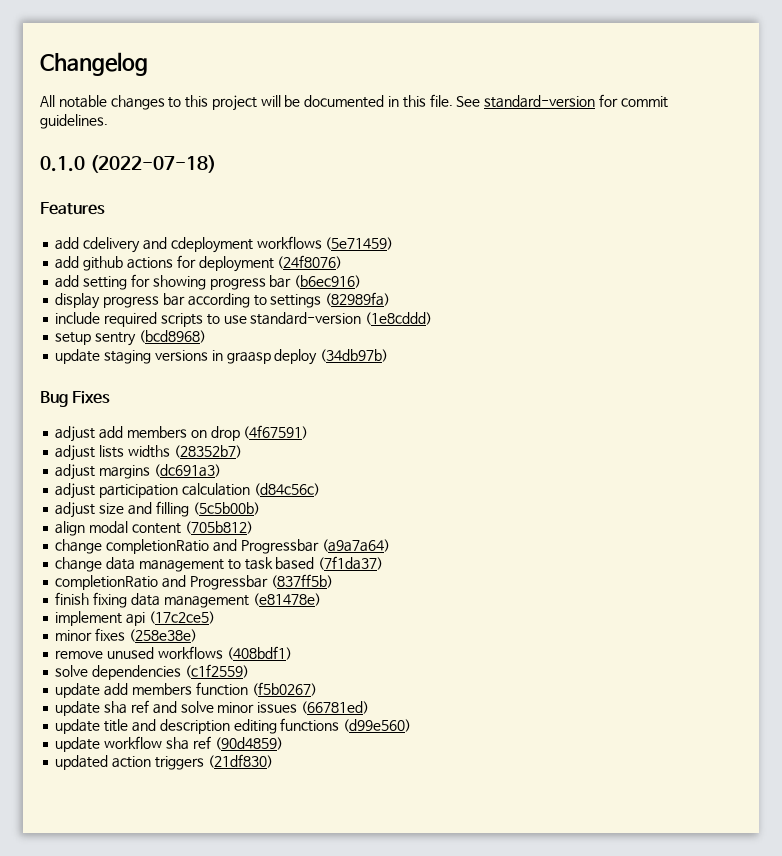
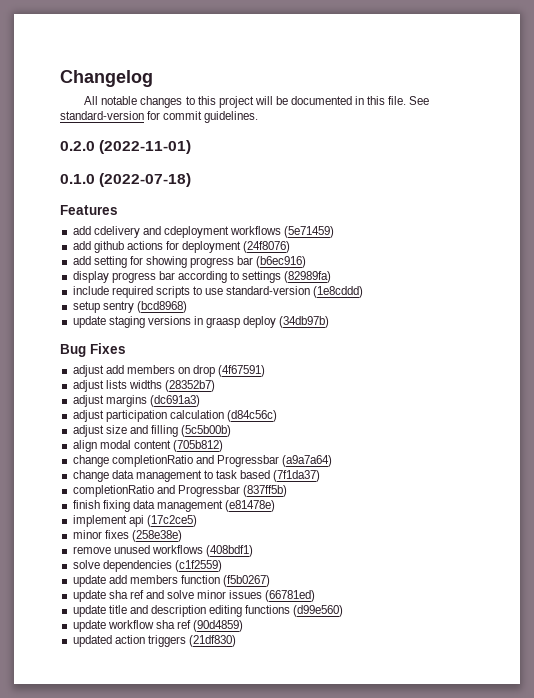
+ 0.2.0 (2022-11-01)

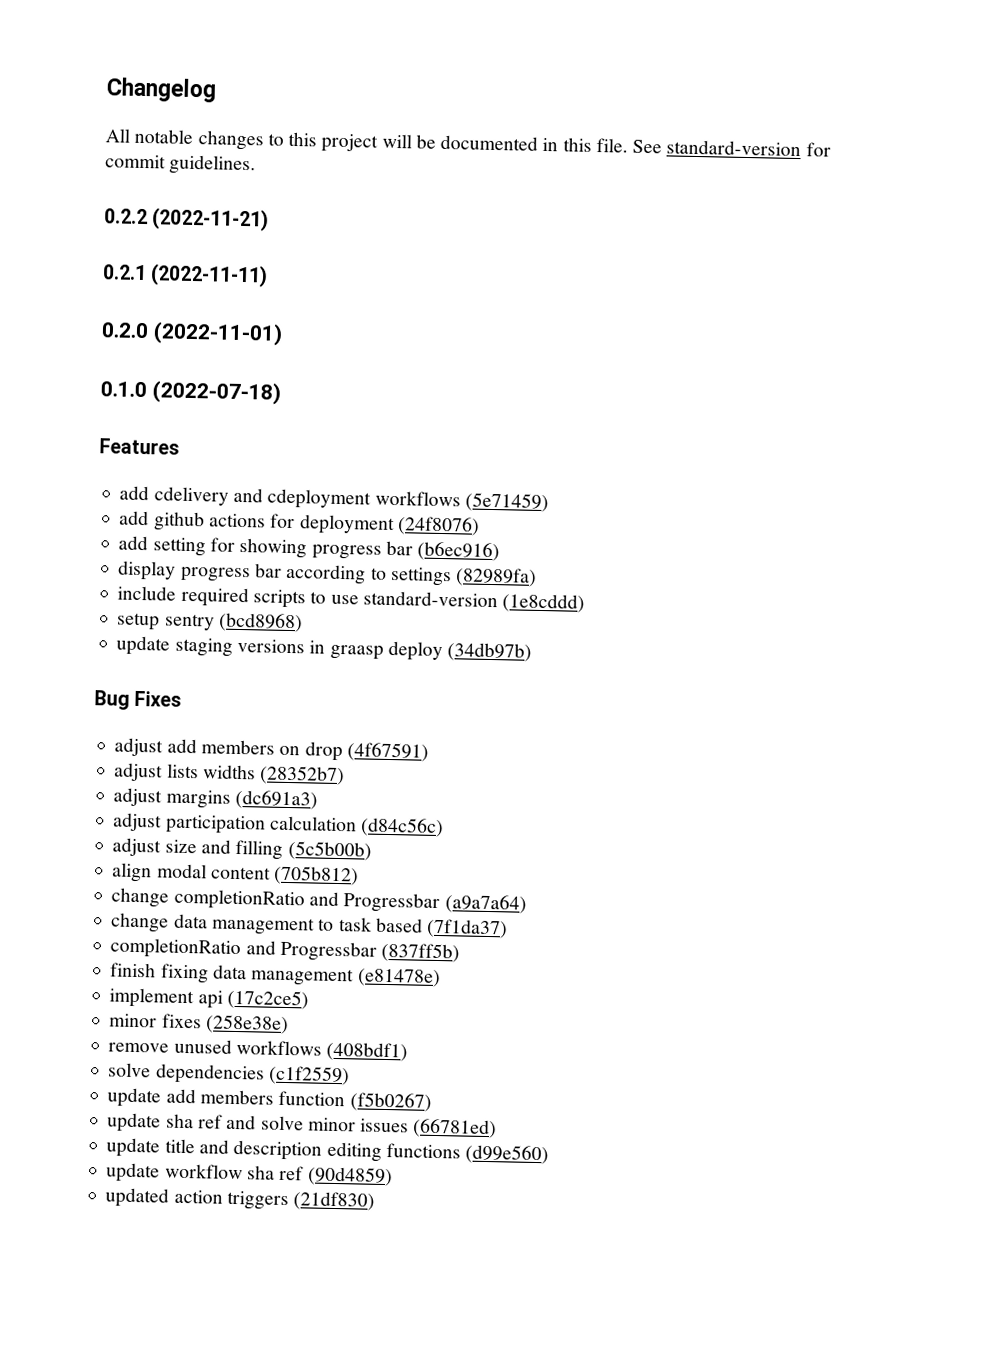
+ 0.2.2 (2022-11-21)
+ 0.2.1 (2022-11-11)

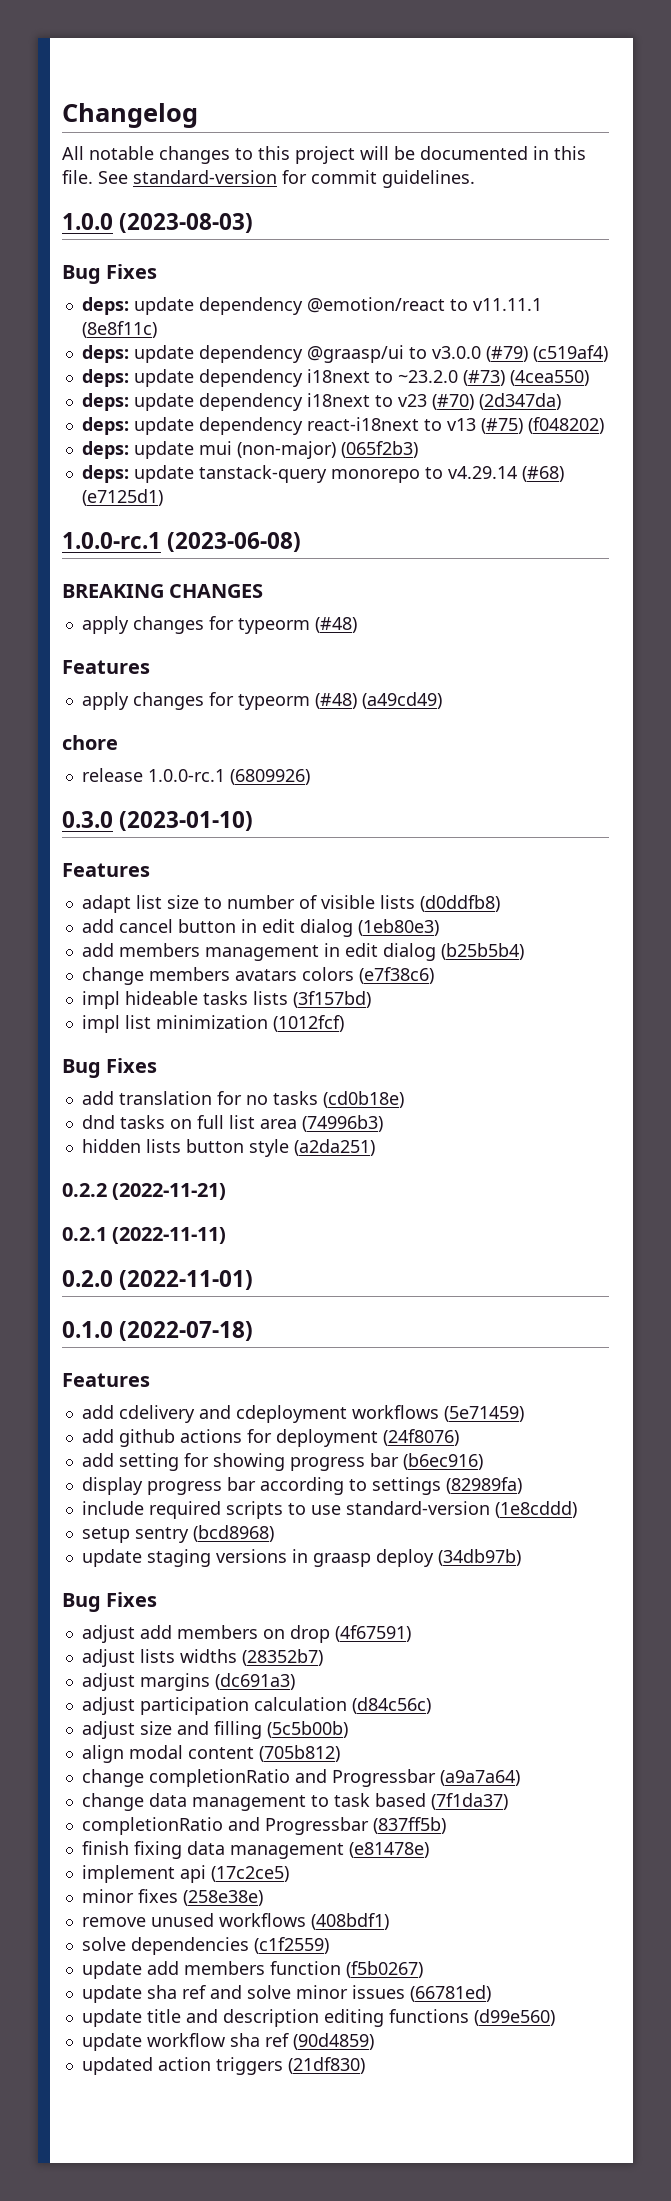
+ 1.0.0 (2023-08-03)
+ Bug Fixes
+ deps: update dependency @emotion/react to v11.11.1 (8e8f11c)
+ deps: update dependency @graasp/ui to v3.0.0 (#79) (c519af4)
+ deps: update dependency i18next to ~23.2.0 (#73) (4cea550)
+ deps: update dependency i18next to v23 (#70) (2d347da)
+ deps: update dependency react-i18next to v13 (#75) (f048202)
+ deps: update mui (non-major) (065f2b3)
+ deps: update tanstack-query monorepo to v4.29.14 (#68) (e7125d1)
+ 1.0.0-rc.1 (2023-06-08)
+ BREAKING CHANGES
+ apply changes for typeorm (#48)
+ Features
+ apply changes for typeorm (#48) (a49cd49)
+ chore
+ release 1.0.0-rc.1 (6809926)
+ 0.3.0 (2023-01-10)
+ Features
+ adapt list size to number of visible lists (d0ddfb8)
+ add cancel button in edit dialog (1eb80e3)
+ add members management in edit dialog (b25b5b4)
+ change members avatars colors (e7f38c6)
+ impl hideable tasks lists (3f157bd)
+ impl list minimization (1012fcf)
+ Bug Fixes
+ add translation for no tasks (cd0b18e)
+ dnd tasks on full list area (74996b3)
+ hidden lists button style (a2da251)

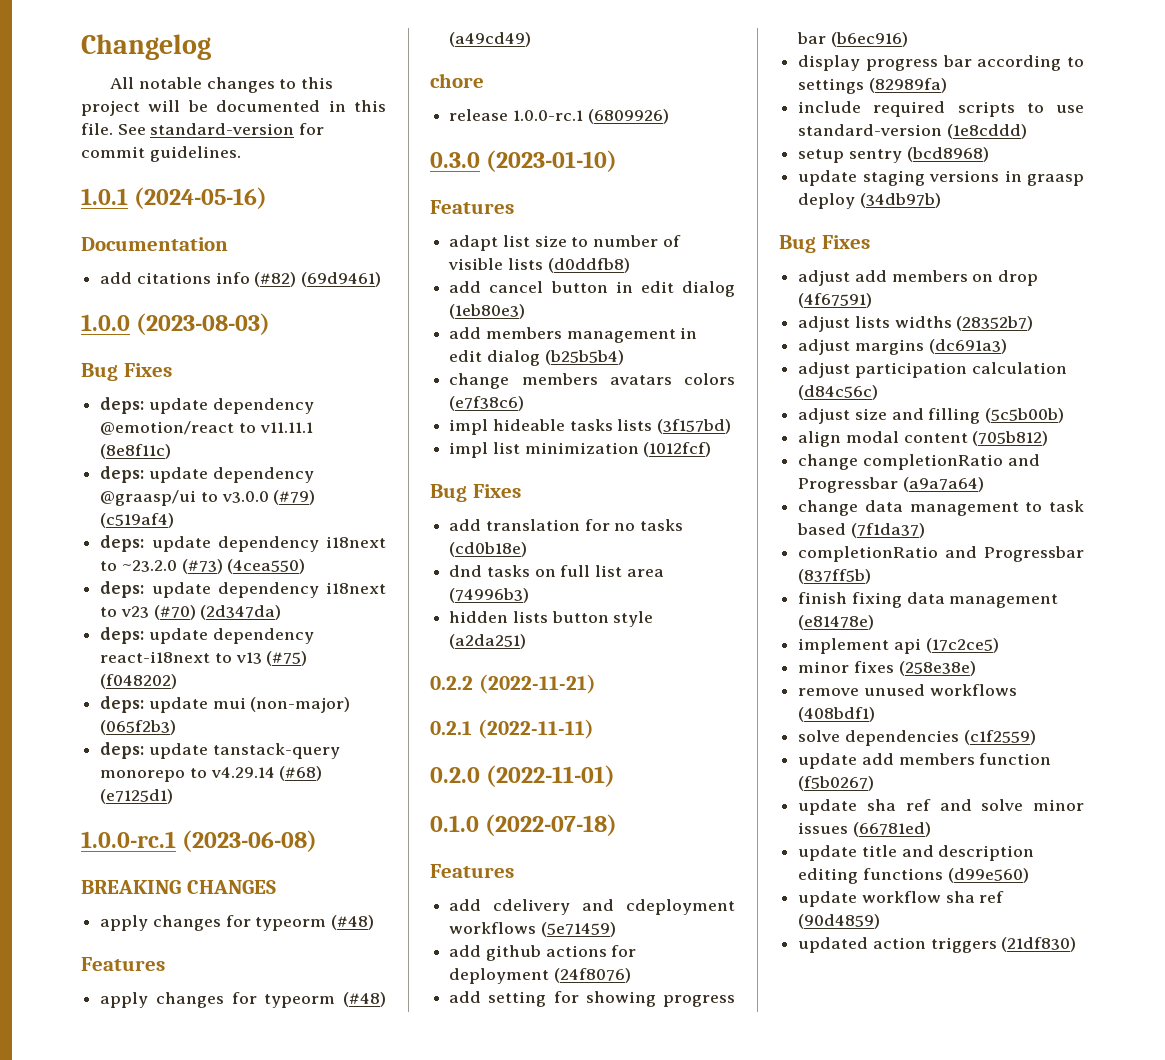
+ 1.0.1 (2024-05-16)
+ Documentation
+ add citations info (#82) (69d9461)

